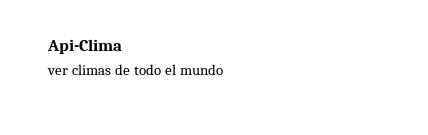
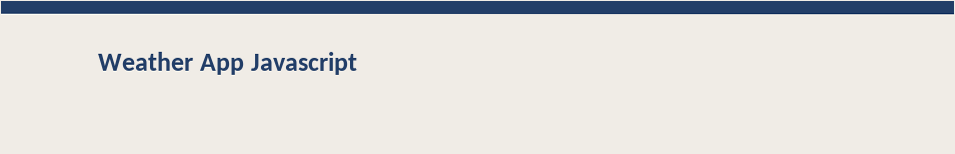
- Api-Clima
- ver climas de todo el mundo
+ Weather App Javascript

